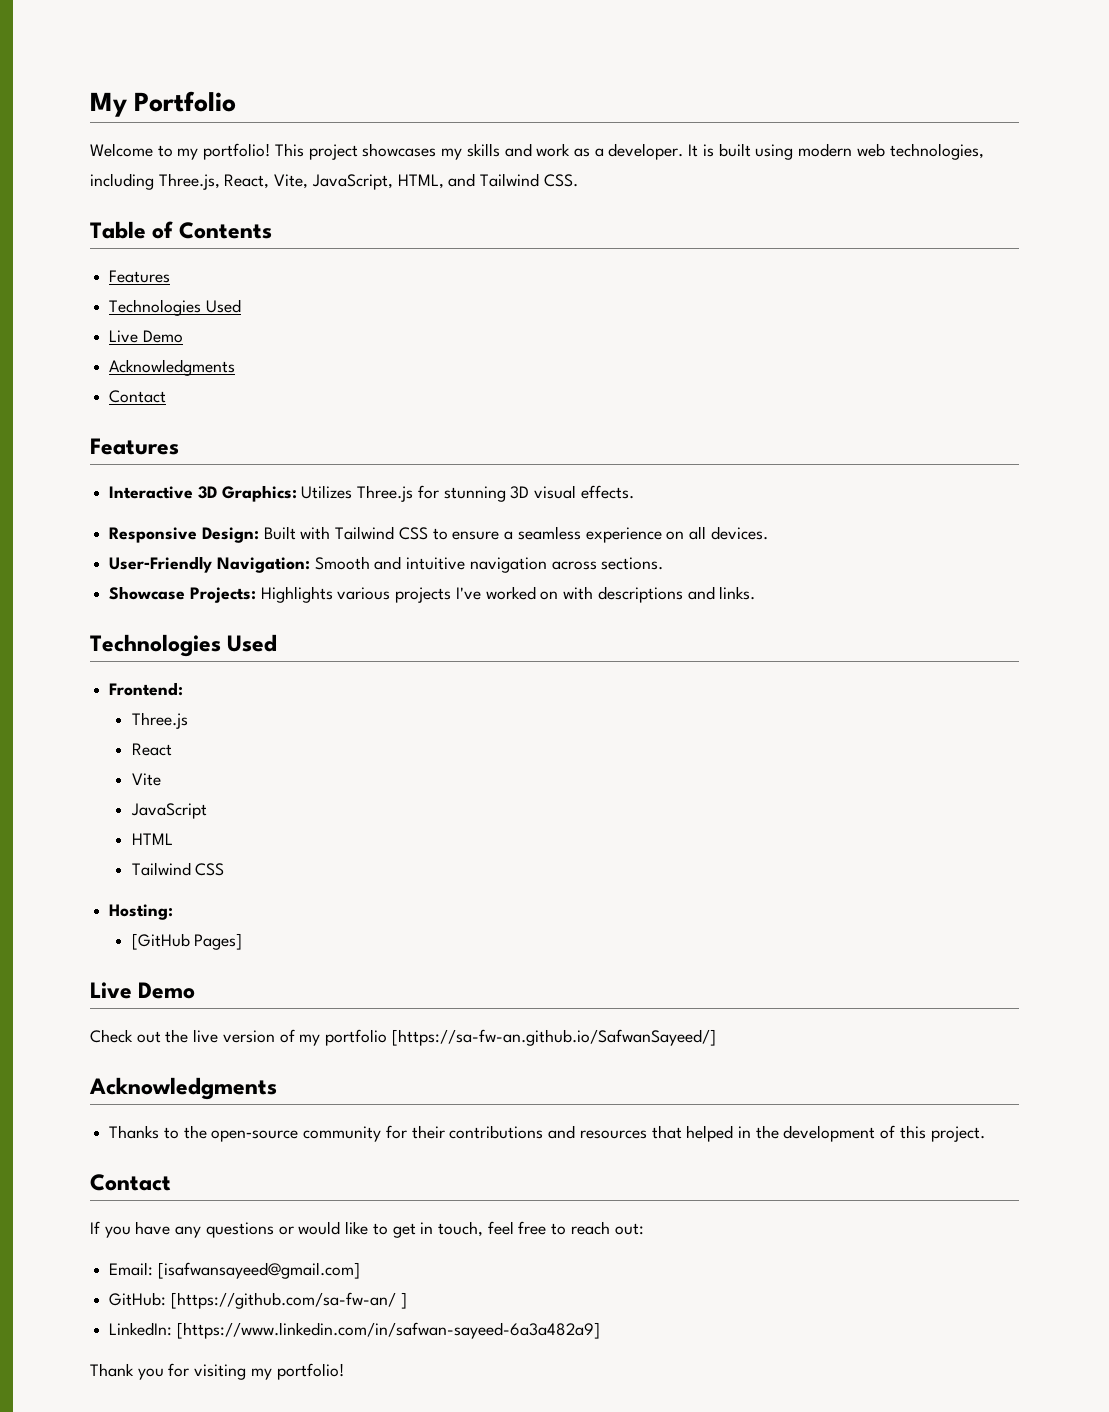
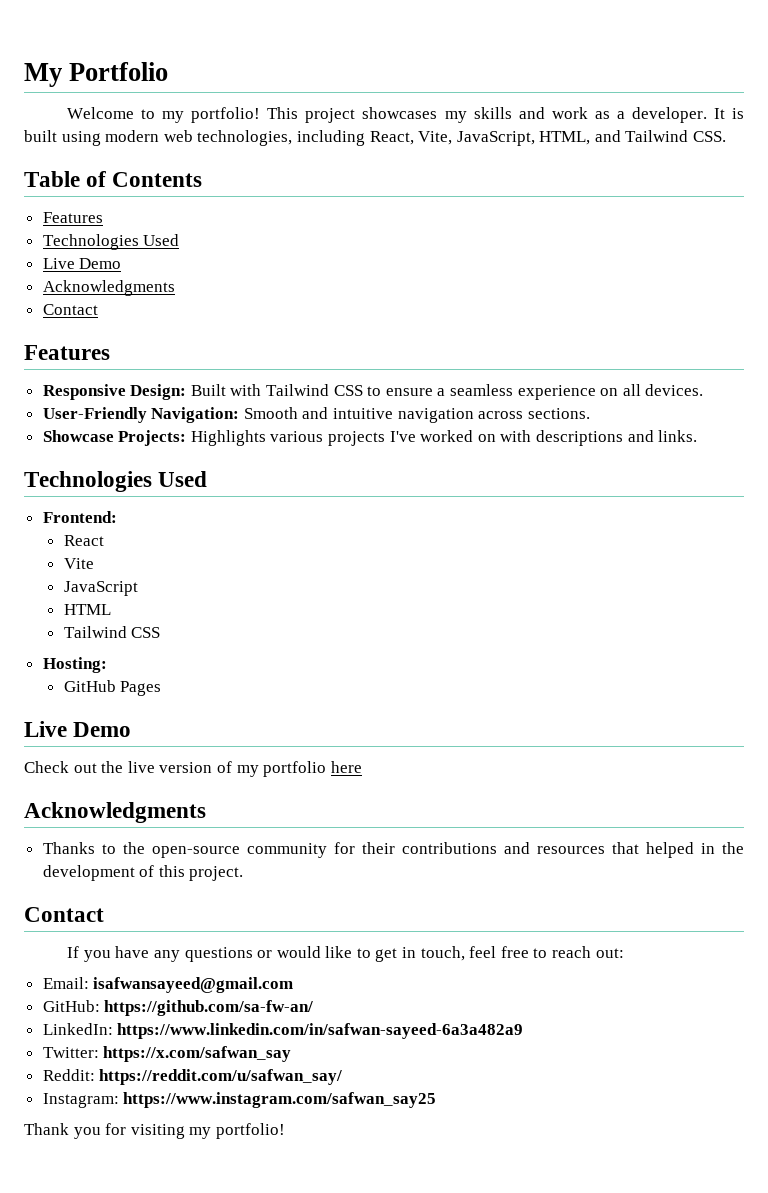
- It is built using modern web technologies, including Three.js, React, Vite, JavaScript, HTML, and Tailwind CSS.
+ It is built using modern web technologies, including React, Vite, JavaScript, HTML, and Tailwind CSS.
- Interactive 3D Graphics: Utilizes Three.js for stunning 3D visual effects.
  Frontend:
- Three.js
- [GitHub Pages]
+ GitHub Pages
- Check out the live version of my portfolio [https://sa-fw-an.github.io/SafwanSayeed/]
+ Check out the live version of my portfolio here
- Email: [isafwansayeed@gmail.com]
+ Email: isafwansayeed@gmail.com
- GitHub: [https://github.com/sa-fw-an/ ]
+ GitHub: https://github.com/sa-fw-an/
- LinkedIn: [https://www.linkedin.com/in/safwan-sayeed-6a3a482a9]
+ LinkedIn: https://www.linkedin.com/in/safwan-sayeed-6a3a482a9
+ Twitter: https://x.com/safwan_say
+ Reddit: https://reddit.com/u/safwan_say/
+ Instagram: https://www.instagram.com/safwan_say25

